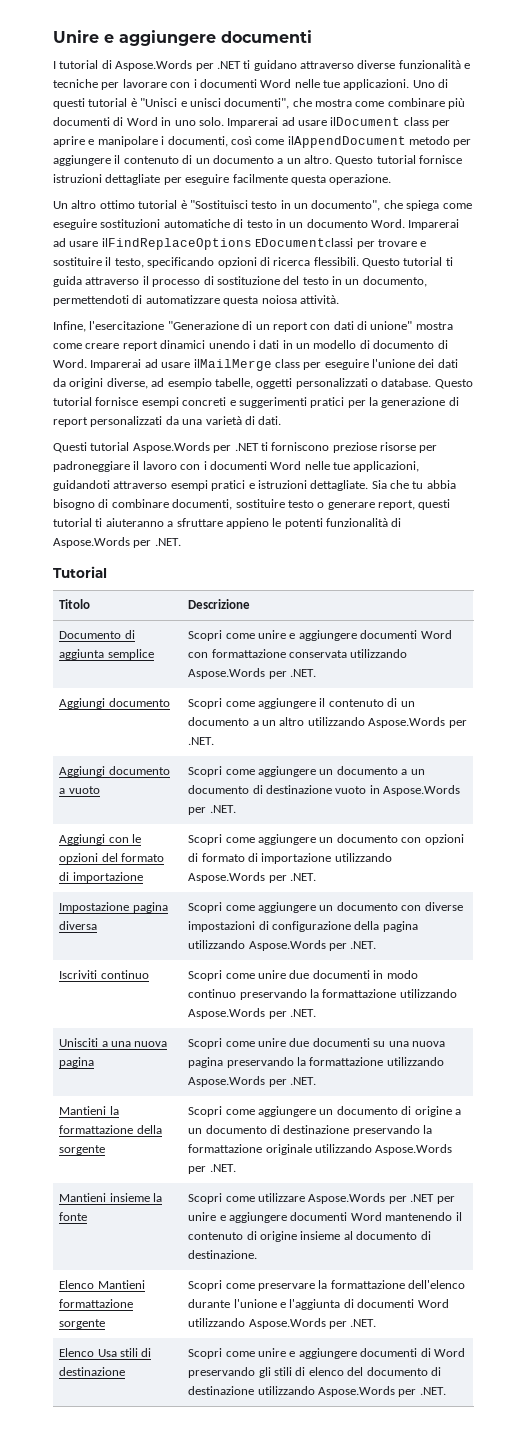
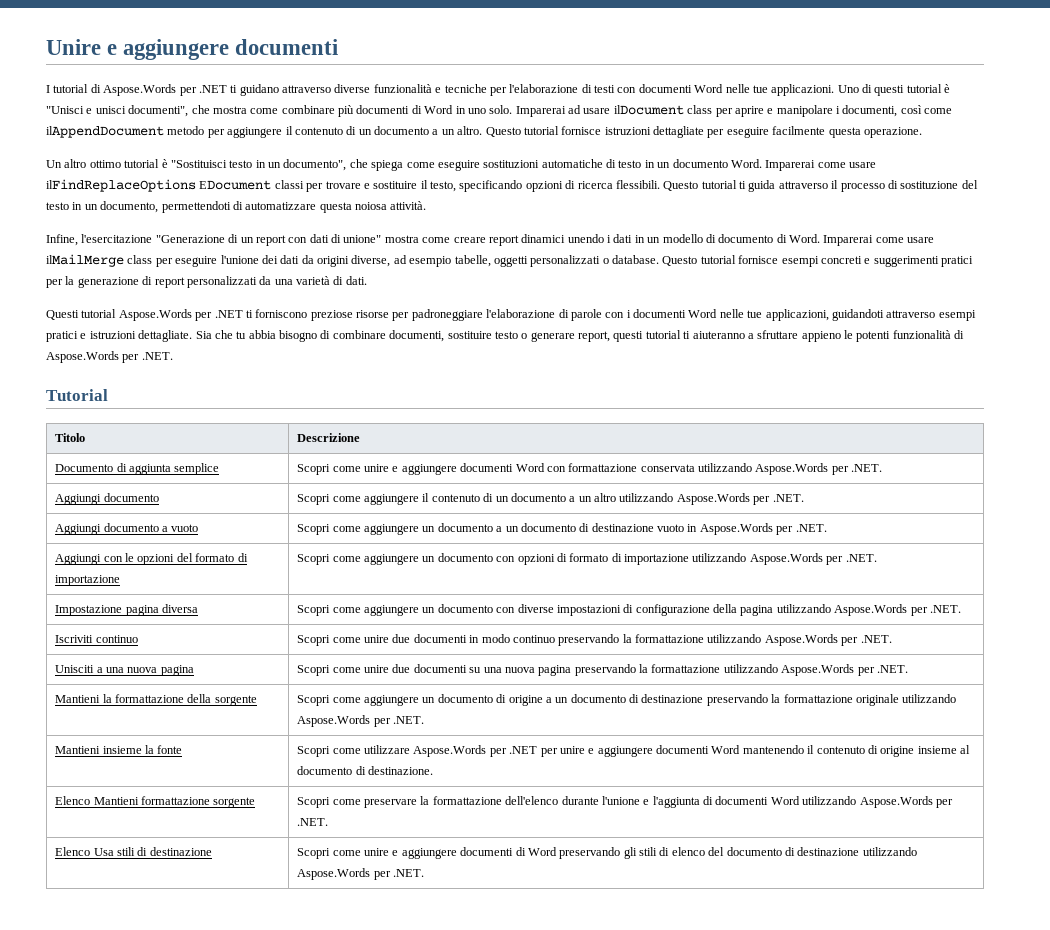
- I tutorial di Aspose.Words per .NET ti guidano attraverso diverse funzionalità e tecniche per lavorare con i documenti Word nelle tue applicazioni.
+ I tutorial di Aspose.Words per .NET ti guidano attraverso diverse funzionalità e tecniche per l'elaborazione di testi con documenti Word nelle tue applicazioni.
- Imparerai ad usare ilFindReplaceOptions EDocumentclassi per trovare e sostituire il testo, specificando opzioni di ricerca flessibili.
+ Imparerai come usare ilFindReplaceOptions EDocument classi per trovare e sostituire il testo, specificando opzioni di ricerca flessibili.
- Imparerai ad usare ilMailMerge class per eseguire l'unione dei dati da origini diverse, ad esempio tabelle, oggetti personalizzati o database.
+ Imparerai come usare ilMailMerge class per eseguire l'unione dei dati da origini diverse, ad esempio tabelle, oggetti personalizzati o database.
- Questi tutorial Aspose.Words per .NET ti forniscono preziose risorse per padroneggiare il lavoro con i documenti Word nelle tue applicazioni, guidandoti attraverso esempi pratici e istruzioni dettagliate.
+ Questi tutorial Aspose.Words per .NET ti forniscono preziose risorse per padroneggiare l'elaborazione di parole con i documenti Word nelle tue applicazioni, guidandoti attraverso esempi pratici e istruzioni dettagliate.

